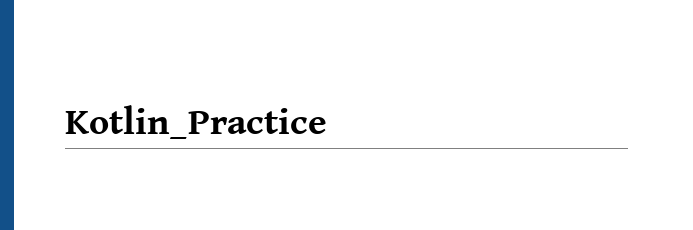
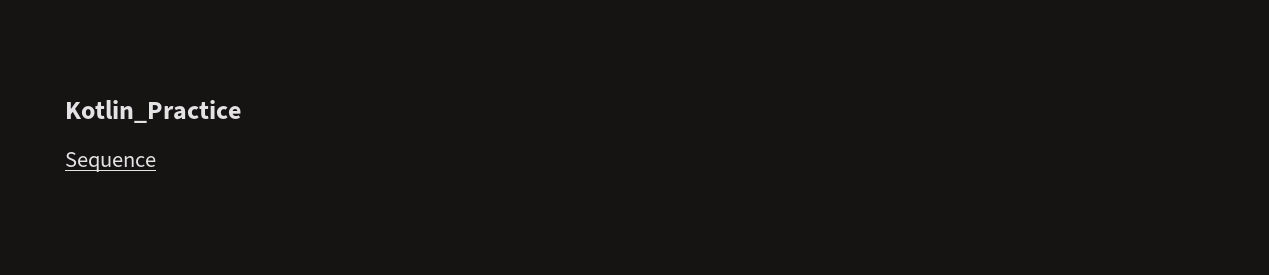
+ Sequence

